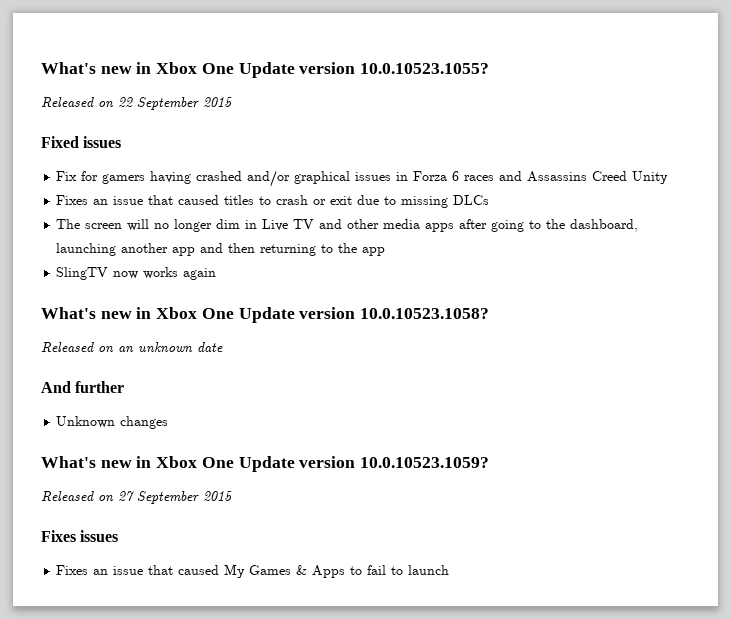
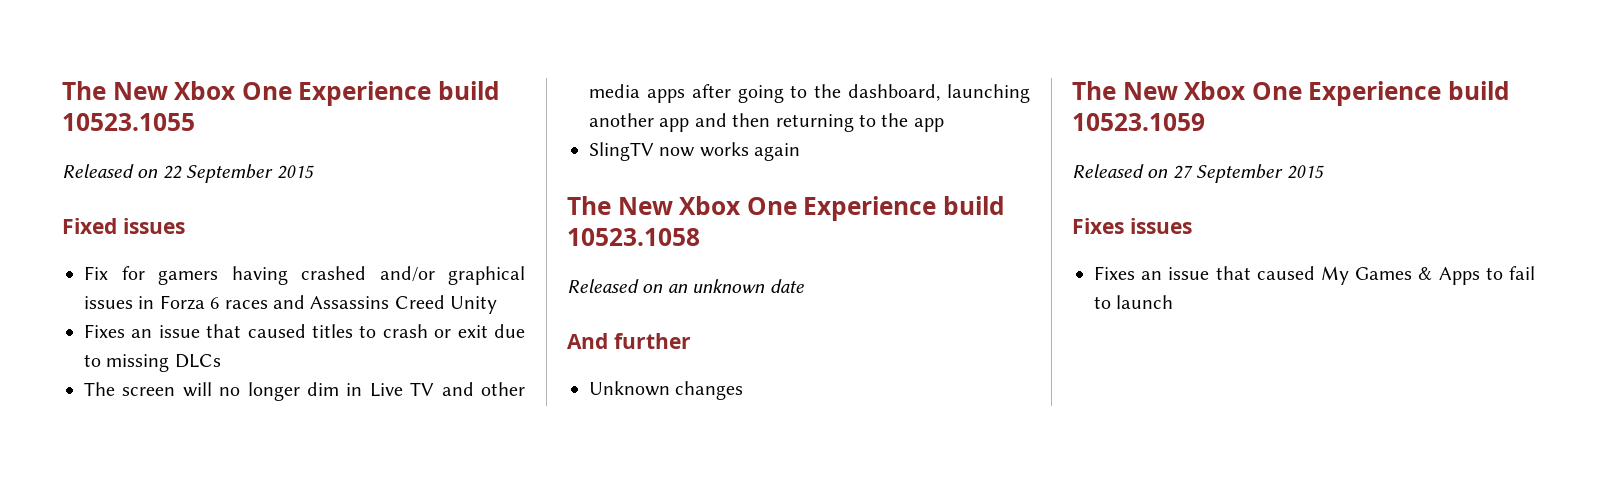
- What's new in Xbox One Update version 10.0.10523.1055?
+ The New Xbox One Experience build 10523.1055
- What's new in Xbox One Update version 10.0.10523.1058?
+ The New Xbox One Experience build 10523.1058
- What's new in Xbox One Update version 10.0.10523.1059?
+ The New Xbox One Experience build 10523.1059

